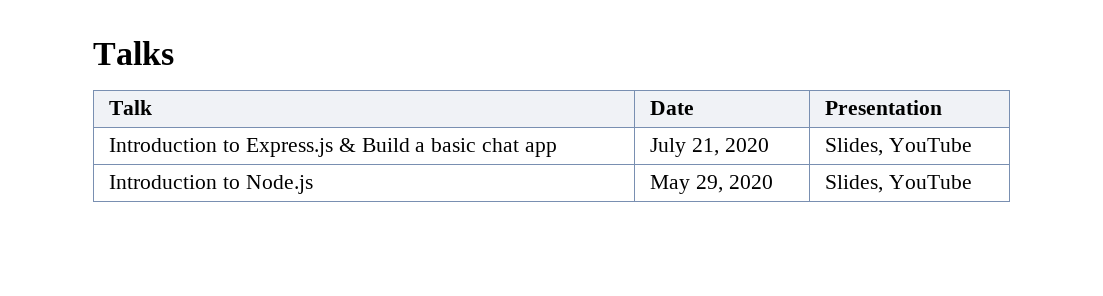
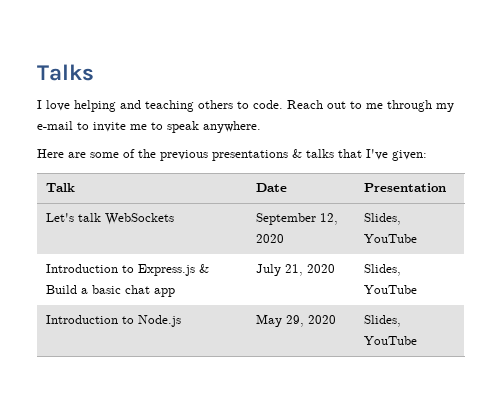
+ I love helping and teaching others to code. Reach out to me through my e-mail to invite me to speak anywhere.
+ Here are some of the previous presentations & talks that I've given:
  Talk | Date | Presentation
+ Let's talk WebSockets | September 12, 2020 | Slides, YouTube

